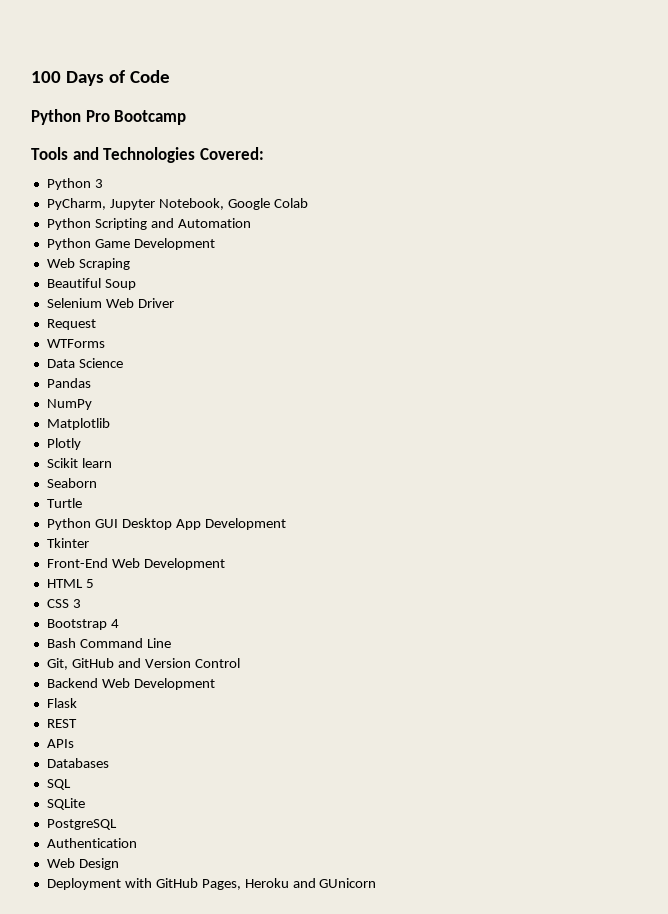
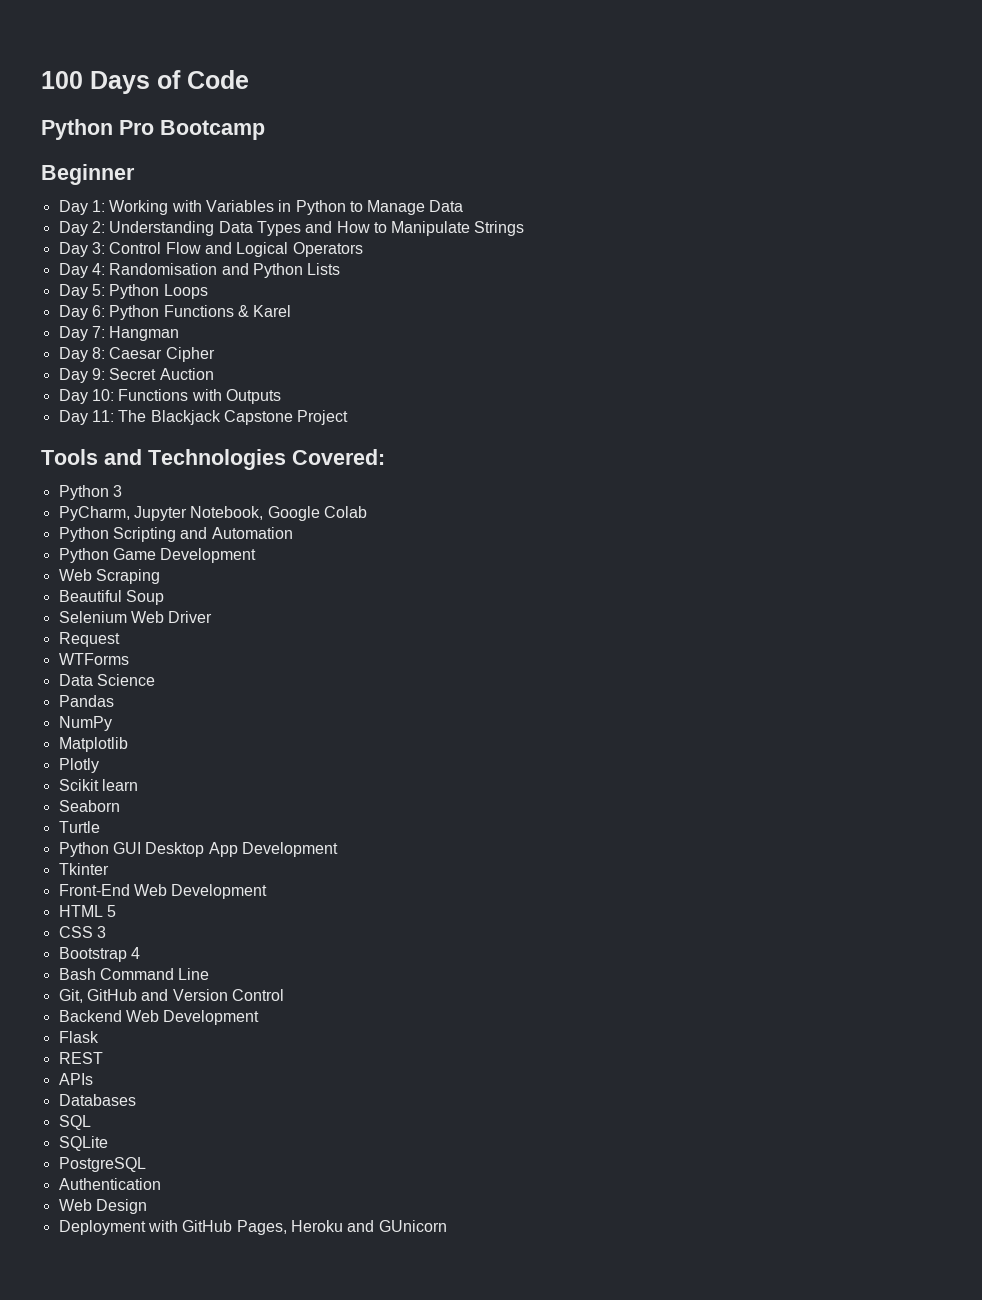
+ Beginner
+ Day 1: Working with Variables in Python to Manage Data
+ Day 2: Understanding Data Types and How to Manipulate Strings
+ Day 3: Control Flow and Logical Operators
+ Day 4: Randomisation and Python Lists
+ Day 5: Python Loops
+ Day 6: Python Functions & Karel
+ Day 7: Hangman
+ Day 8: Caesar Cipher
+ Day 9: Secret Auction
+ Day 10: Functions with Outputs
+ Day 11: The Blackjack Capstone Project

